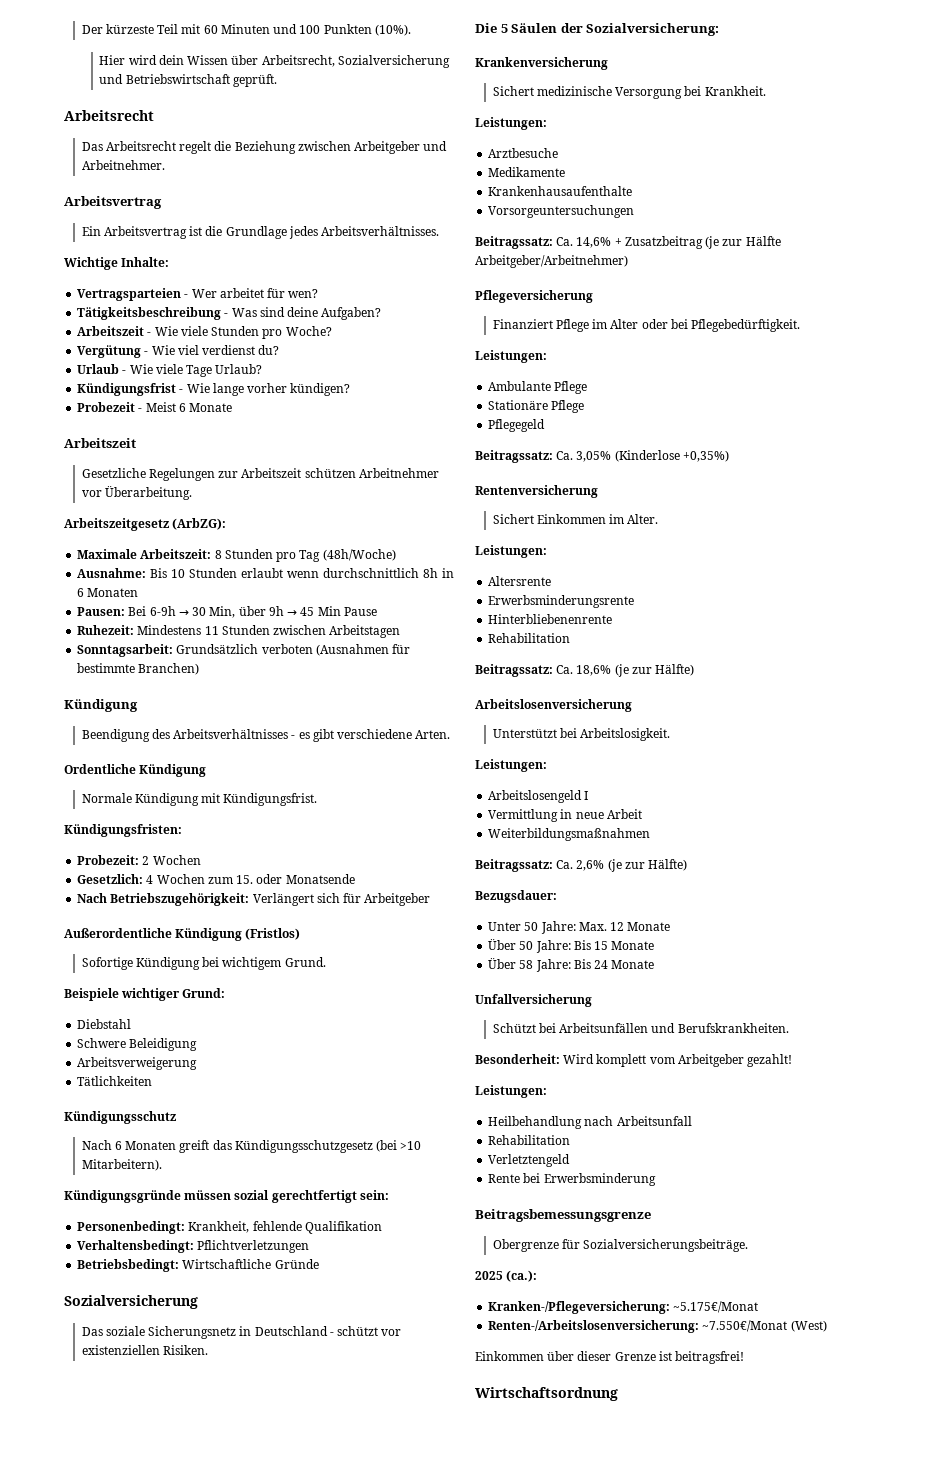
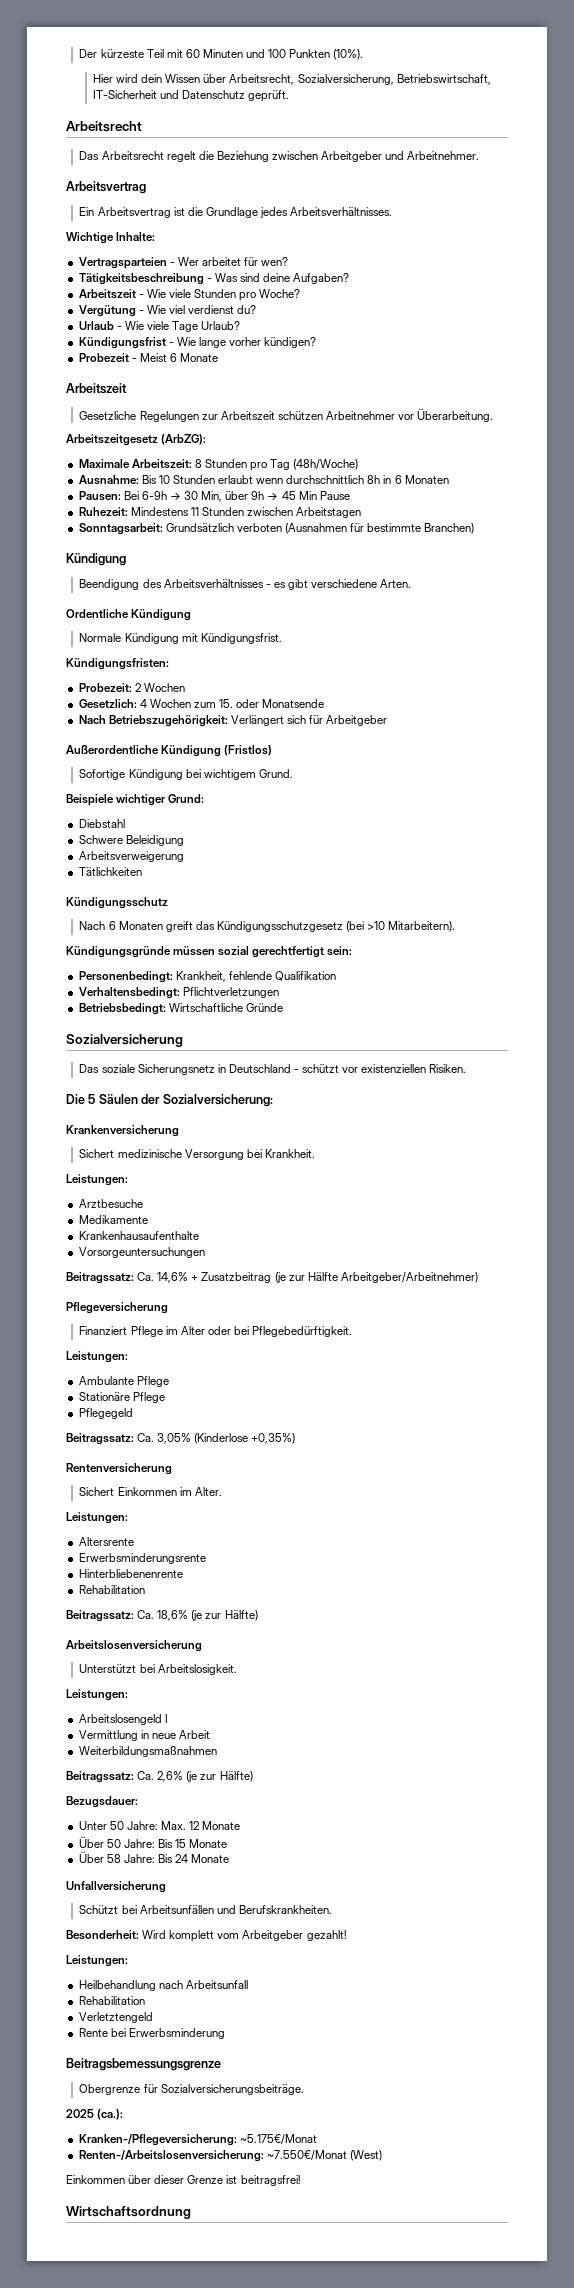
- Hier wird dein Wissen über Arbeitsrecht, Sozialversicherung und Betriebswirtschaft geprüft.
+ Hier wird dein Wissen über Arbeitsrecht, Sozialversicherung, Betriebswirtschaft, IT-Sicherheit und Datenschutz geprüft.

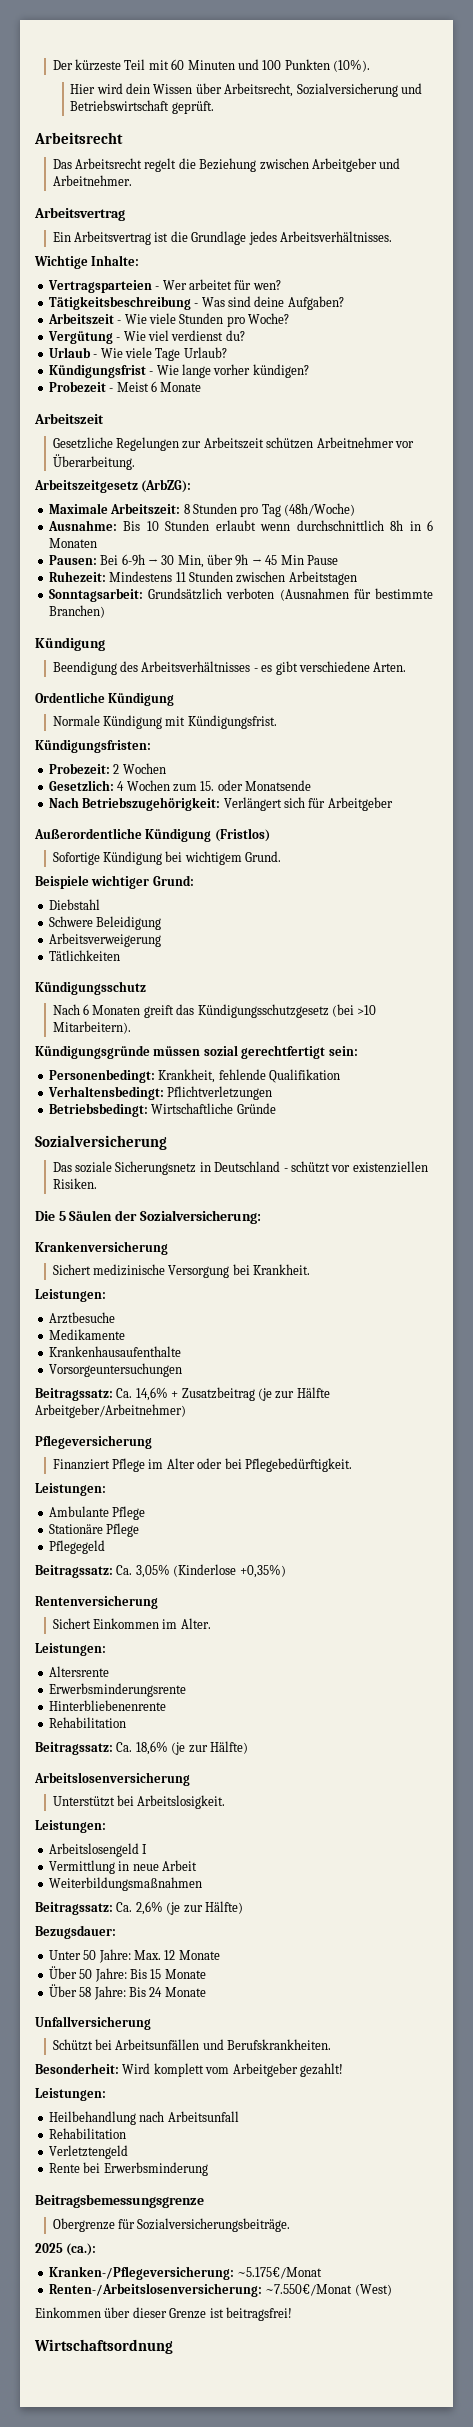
- Hier wird dein Wissen über Arbeitsrecht, Sozialversicherung, Betriebswirtschaft, IT-Sicherheit und Datenschutz geprüft.
+ Hier wird dein Wissen über Arbeitsrecht, Sozialversicherung und Betriebswirtschaft geprüft.

